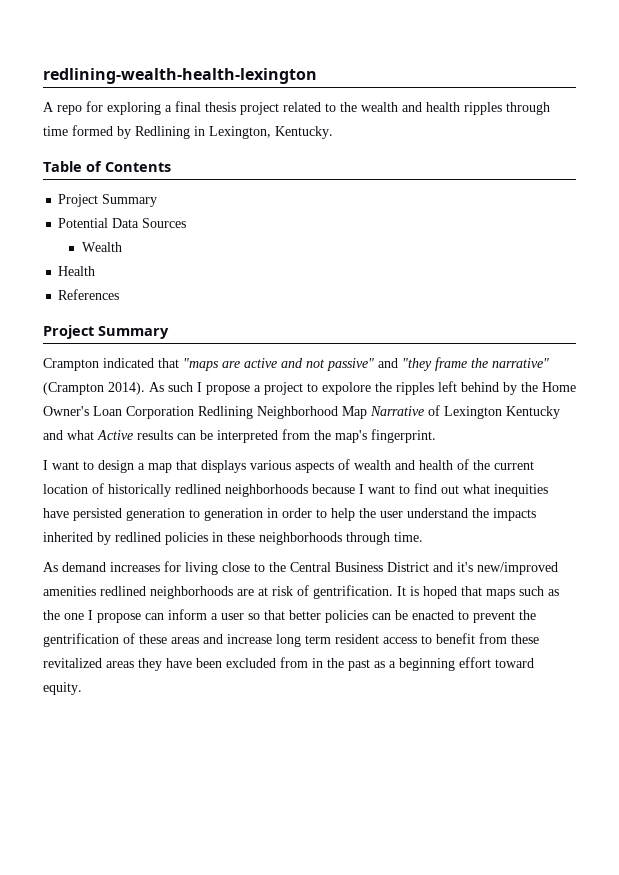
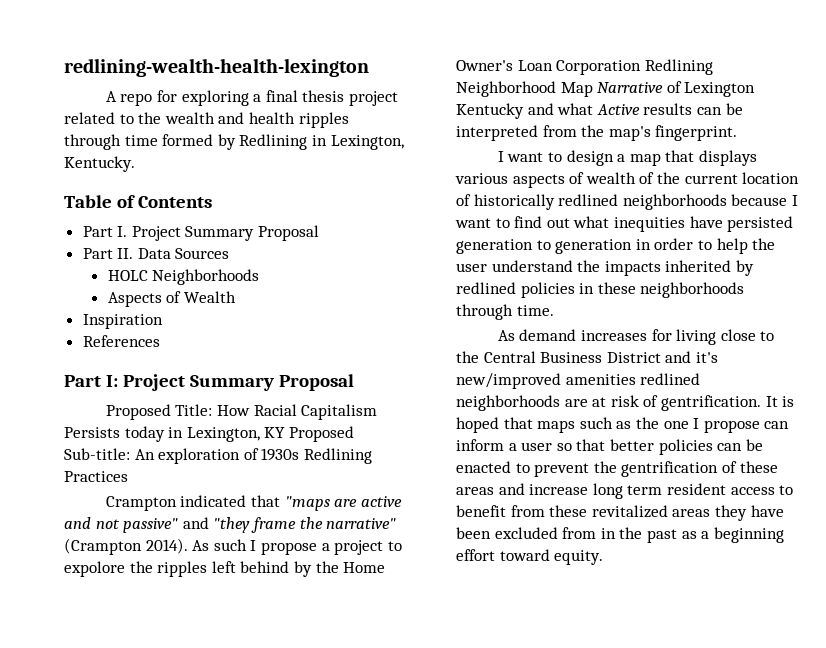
  Table of Contents
- Project Summary
- Potential Data Sources
+ Part I. Project Summary Proposal
+ Part II. Data Sources
- Wealth
+ HOLC Neighborhoods
+ Aspects of Wealth
- Health
+ Inspiration
  References
- Project Summary
+ Part I: Project Summary Proposal
+ Proposed Title: How Racial Capitalism Persists today in Lexington, KY Proposed Sub-title: An exploration of 1930s Redlining Practices
- I want to design a map that displays various aspects of wealth and health of the current location of historically redlined neighborhoods because I want to find out what inequities have persisted generation to generation in order to help the user understand the impacts inherited by redlined policies in these neighborhoods through time.
+ I want to design a map that displays various aspects of wealth of the current location of historically redlined neighborhoods because I want to find out what inequities have persisted generation to generation in order to help the user understand the impacts inherited by redlined policies in these neighborhoods through time.

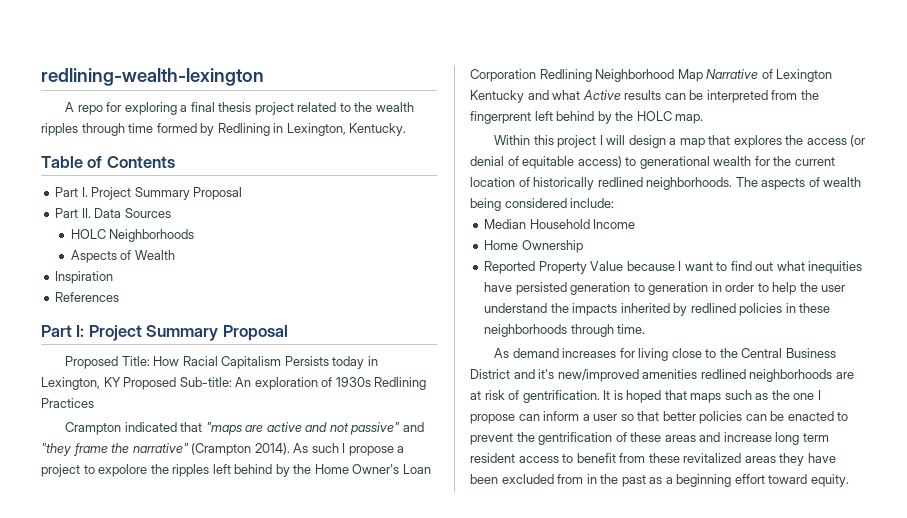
- redlining-wealth-health-lexington
+ redlining-wealth-lexington
- A repo for exploring a final thesis project related to the wealth and health ripples through time formed by Redlining in Lexington, Kentucky.
+ A repo for exploring a final thesis project related to the wealth ripples through time formed by Redlining in Lexington, Kentucky.
- As such I propose a project to expolore the ripples left behind by the Home Owner's Loan Corporation Redlining Neighborhood Map Narrative of Lexington Kentucky and what Active results can be interpreted from the map's fingerprint.
- I want to design a map that displays various aspects of wealth of the current location of historically redlined neighborhoods because I want to find out what inequities have persisted generation to generation in order to help the user understand the impacts inherited by redlined policies in these neighborhoods through time.
+ As such I propose a project to expolore the ripples left behind by the Home Owner's Loan Corporation Redlining Neighborhood Map Narrative of Lexington Kentucky and what Active results can be interpreted from the fingerprent left behind by the HOLC map.
+ Within this project I will design a map that explores the access (or denial of equitable access) to generational wealth for the current location of historically redlined neighborhoods. The aspects of wealth being considered include:
+ Median Household Income
+ Home Ownership
+ Reported Property Value because I want to find out what inequities have persisted generation to generation in order to help the user understand the impacts inherited by redlined policies in these neighborhoods through time.

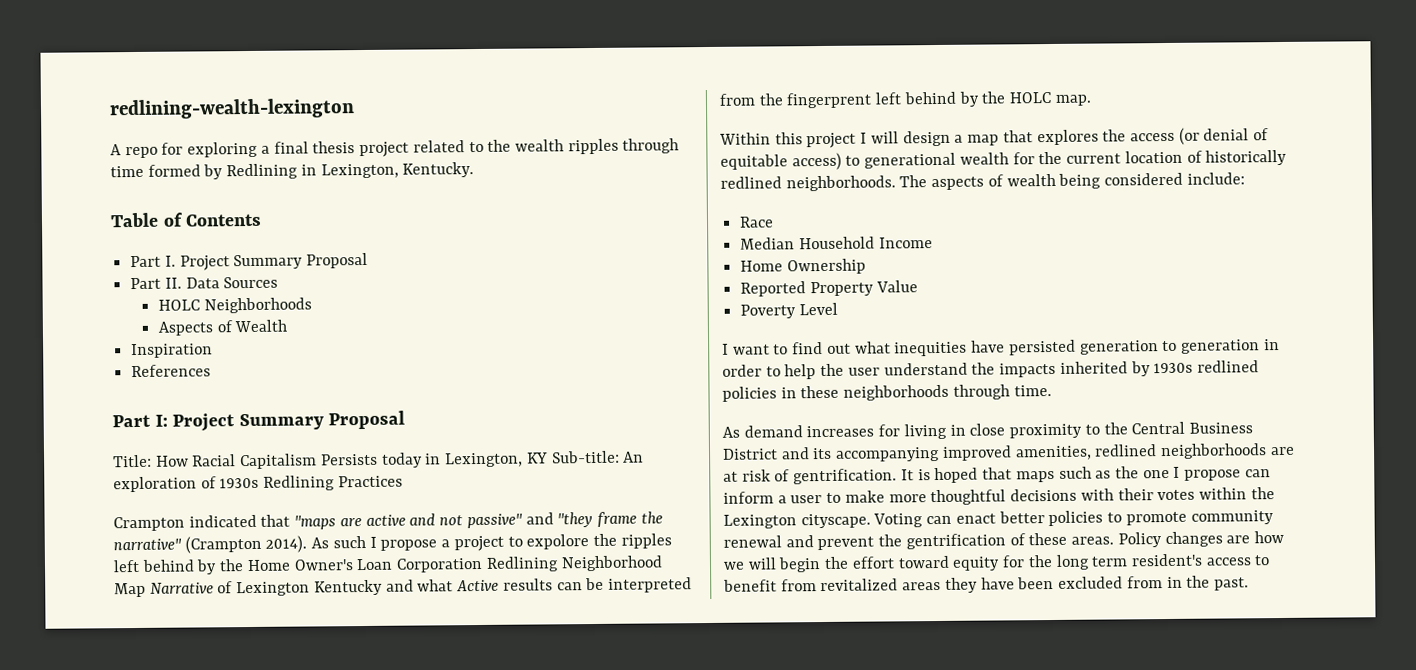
- Proposed Title: How Racial Capitalism Persists today in Lexington, KY Proposed Sub-title: An exploration of 1930s Redlining Practices
+ Title: How Racial Capitalism Persists today in Lexington, KY Sub-title: An exploration of 1930s Redlining Practices
+ Race
- Reported Property Value because I want to find out what inequities have persisted generation to generation in order to help the user understand the impacts inherited by redlined policies in these neighborhoods through time.
+ Reported Property Value
+ Poverty Level
+ I want to find out what inequities have persisted generation to generation in order to help the user understand the impacts inherited by 1930s redlined policies in these neighborhoods through time.
- As demand increases for living close to the Central Business District and it's new/improved amenities redlined neighborhoods are at risk of gentrification.
+ As demand increases for living in close proximity to the Central Business District and its accompanying improved amenities, redlined neighborhoods are at risk of gentrification.
- It is hoped that maps such as the one I propose can inform a user so that better policies can be enacted to prevent the gentrification of these areas and increase long term resident access to benefit from these revitalized areas they have been excluded from in the past as a beginning effort toward equity.
+ It is hoped that maps such as the one I propose can inform a user to make more thoughtful decisions with their votes within the Lexington cityscape. Voting can enact better policies to promote community renewal and prevent the gentrification of these areas. Policy changes are how we will begin the effort toward equity for the long term resident's access to benefit from revitalized areas they have been excluded from in the past.

